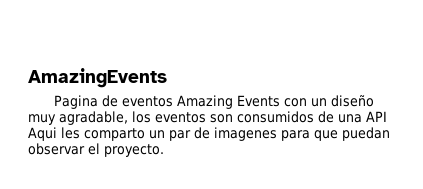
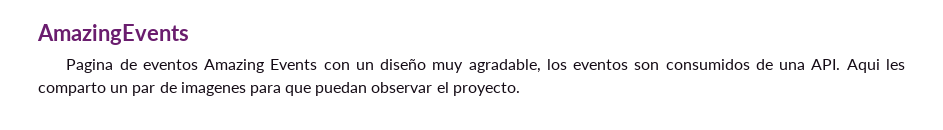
- Pagina de eventos Amazing Events con un diseño muy agradable, los eventos son consumidos de una API Aqui les comparto un par de imagenes para que puedan observar el proyecto.
+ Pagina de eventos Amazing Events con un diseño muy agradable, los eventos son consumidos de una API. Aqui les comparto un par de imagenes para que puedan observar el proyecto.

